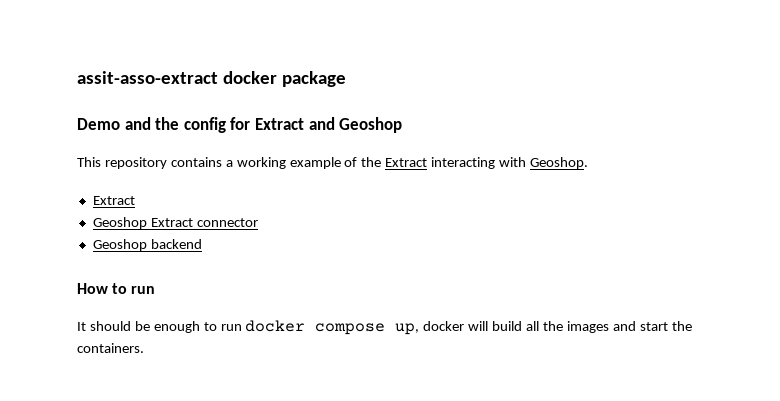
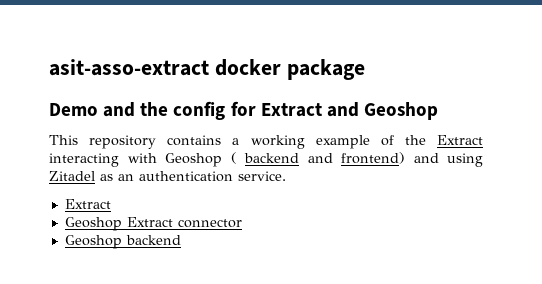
- assit-asso-extract docker package
+ asit-asso-extract docker package
- This repository contains a working example of the Extract interacting with Geoshop.
+ This repository contains a working example of the Extract interacting with Geoshop ( backend and frontend) and using Zitadel as an authentication service.
- How to run
- It should be enough to run docker compose up, docker will build all the images and start the containers.

